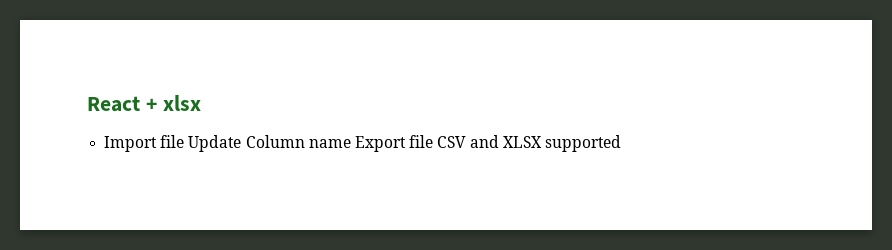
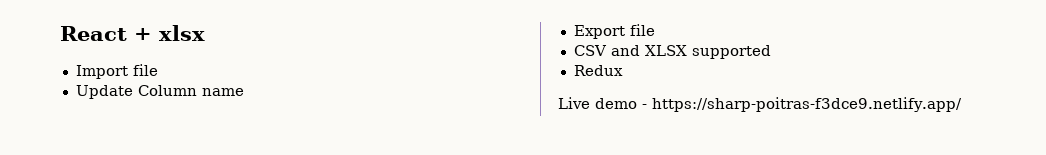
- Import file Update Column name Export file CSV and XLSX supported
+ Import file
+ Update Column name
+ Export file
+ CSV and XLSX supported
+ Redux
+ Live demo - https://sharp-poitras-f3dce9.netlify.app/

